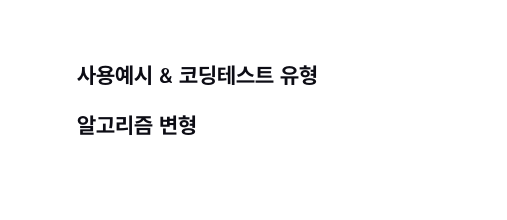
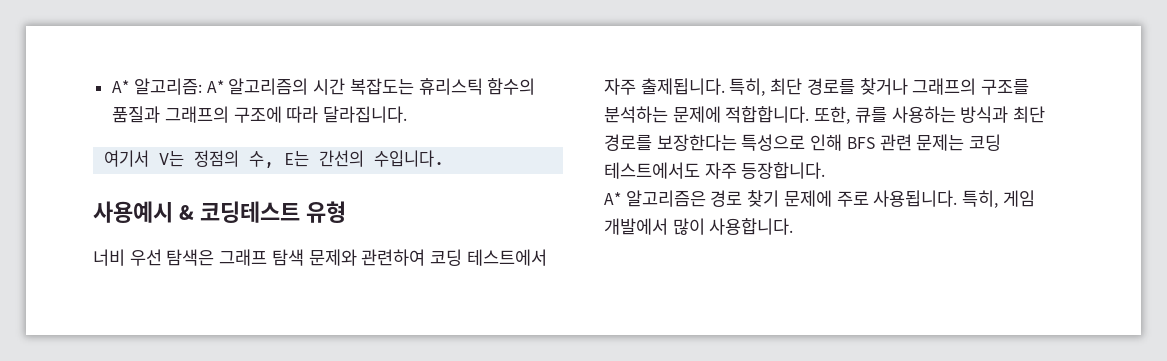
+ A* 알고리즘: A* 알고리즘의 시간 복잡도는 휴리스틱 함수의 품질과 그래프의 구조에 따라 달라집니다.
+ 여기서 V는 정점의 수, E는 간선의 수입니다.
  사용예시 & 코딩테스트 유형
- 알고리즘 변형
+ 너비 우선 탐색은 그래프 탐색 문제와 관련하여 코딩 테스트에서 자주 출제됩니다. 특히, 최단 경로를 찾거나 그래프의 구조를 분석하는 문제에 적합합니다. 또한, 큐를 사용하는 방식과 최단 경로를 보장한다는 특성으로 인해 BFS 관련 문제는 코딩 테스트에서도 자주 등장합니다.
+ A* 알고리즘은 경로 찾기 문제에 주로 사용됩니다. 특히, 게임 개발에서 많이 사용합니다.

